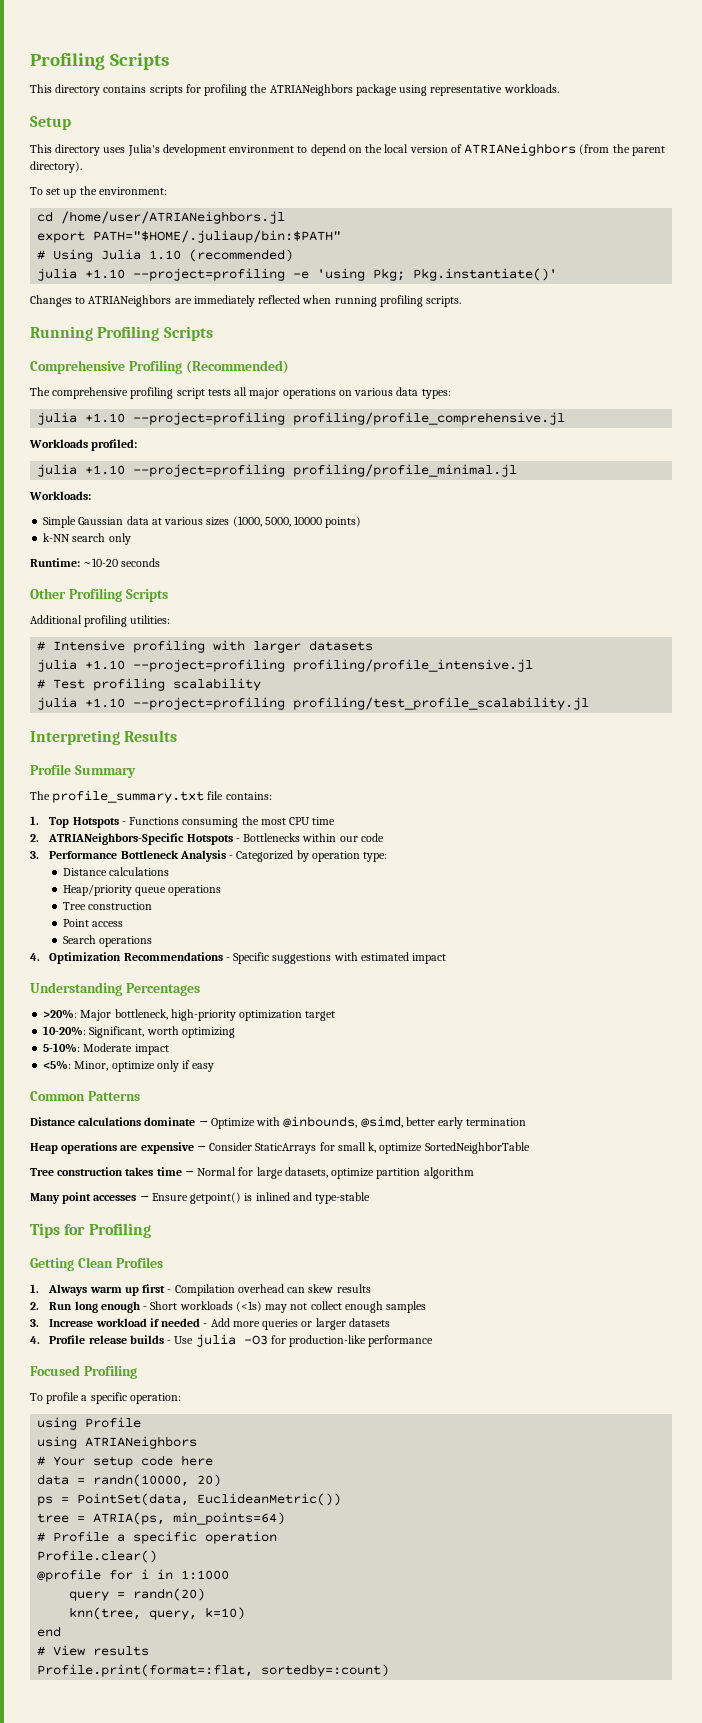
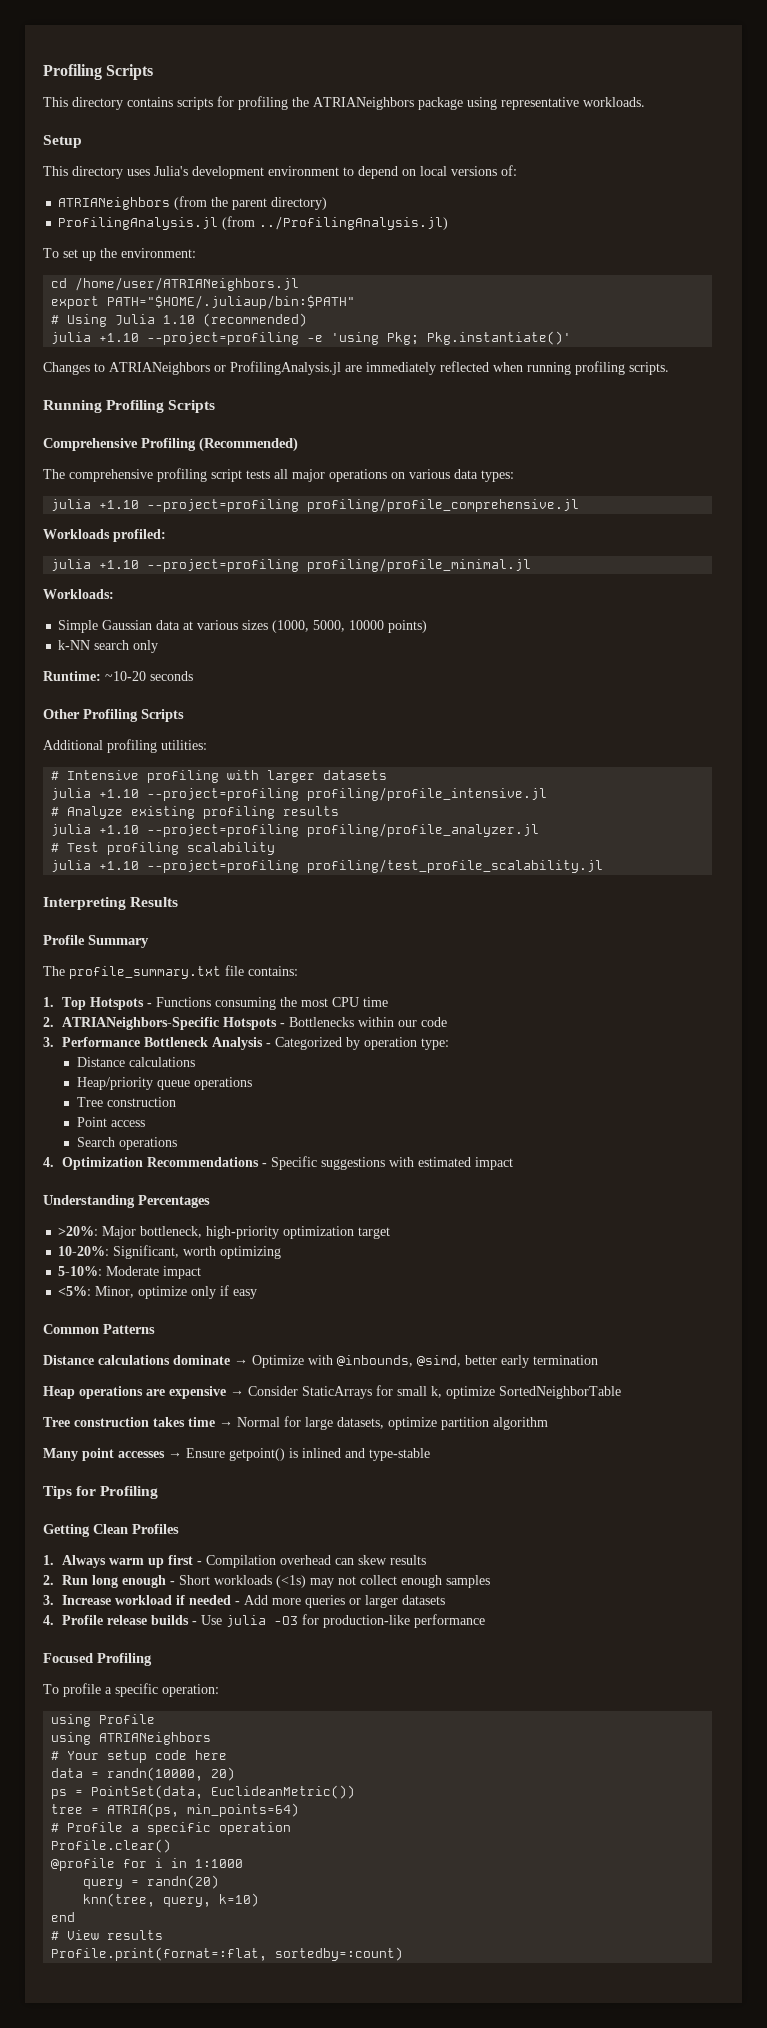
- This directory uses Julia's development environment to depend on the local version of ATRIANeighbors (from the parent directory).
+ This directory uses Julia's development environment to depend on local versions of:
+ ATRIANeighbors (from the parent directory)
+ ProfilingAnalysis.jl (from ../ProfilingAnalysis.jl)
- Changes to ATRIANeighbors are immediately reflected when running profiling scripts.
+ Changes to ATRIANeighbors or ProfilingAnalysis.jl are immediately reflected when running profiling scripts.
+ # Analyze existing profiling results
+ julia +1.10 --project=profiling profiling/profile_analyzer.jl

